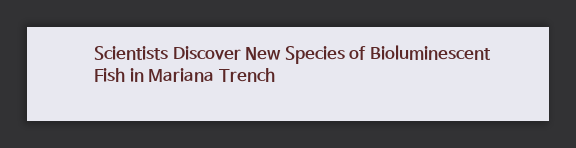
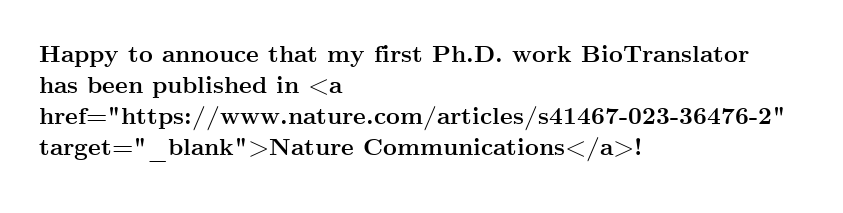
- Scientists Discover New Species of Bioluminescent Fish in Mariana Trench
+ Happy to annouce that my first Ph.D. work BioTranslator has been published in <a href="https://www.nature.com/articles/s41467-023-36476-2" target="_blank">Nature Communications</a>!

